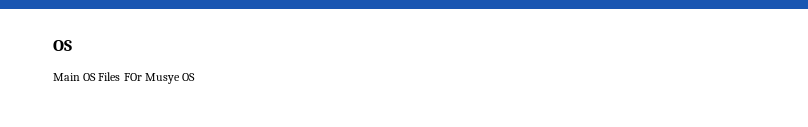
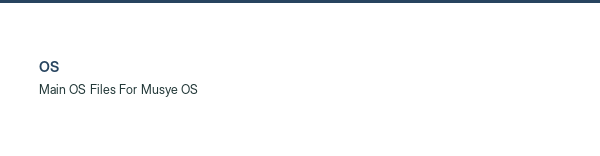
- Main OS Files FOr Musye OS
+ Main OS Files For Musye OS

